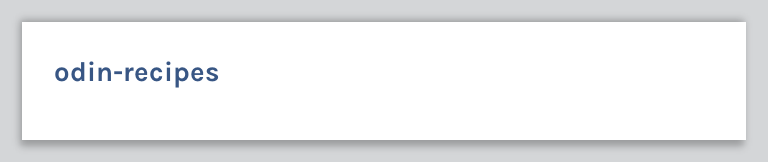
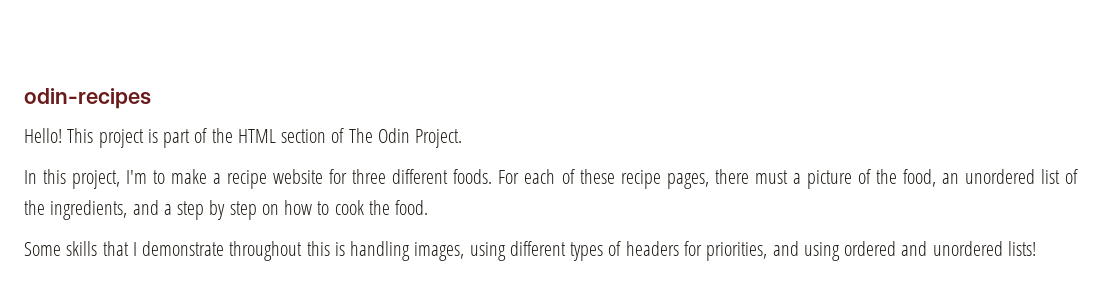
+ Hello! This project is part of the HTML section of The Odin Project.
+ In this project, I'm to make a recipe website for three different foods. For each of these recipe pages, there must a picture of the food, an unordered list of the ingredients, and a step by step on how to cook the food.
+ Some skills that I demonstrate throughout this is handling images, using different types of headers for priorities, and using ordered and unordered lists!

